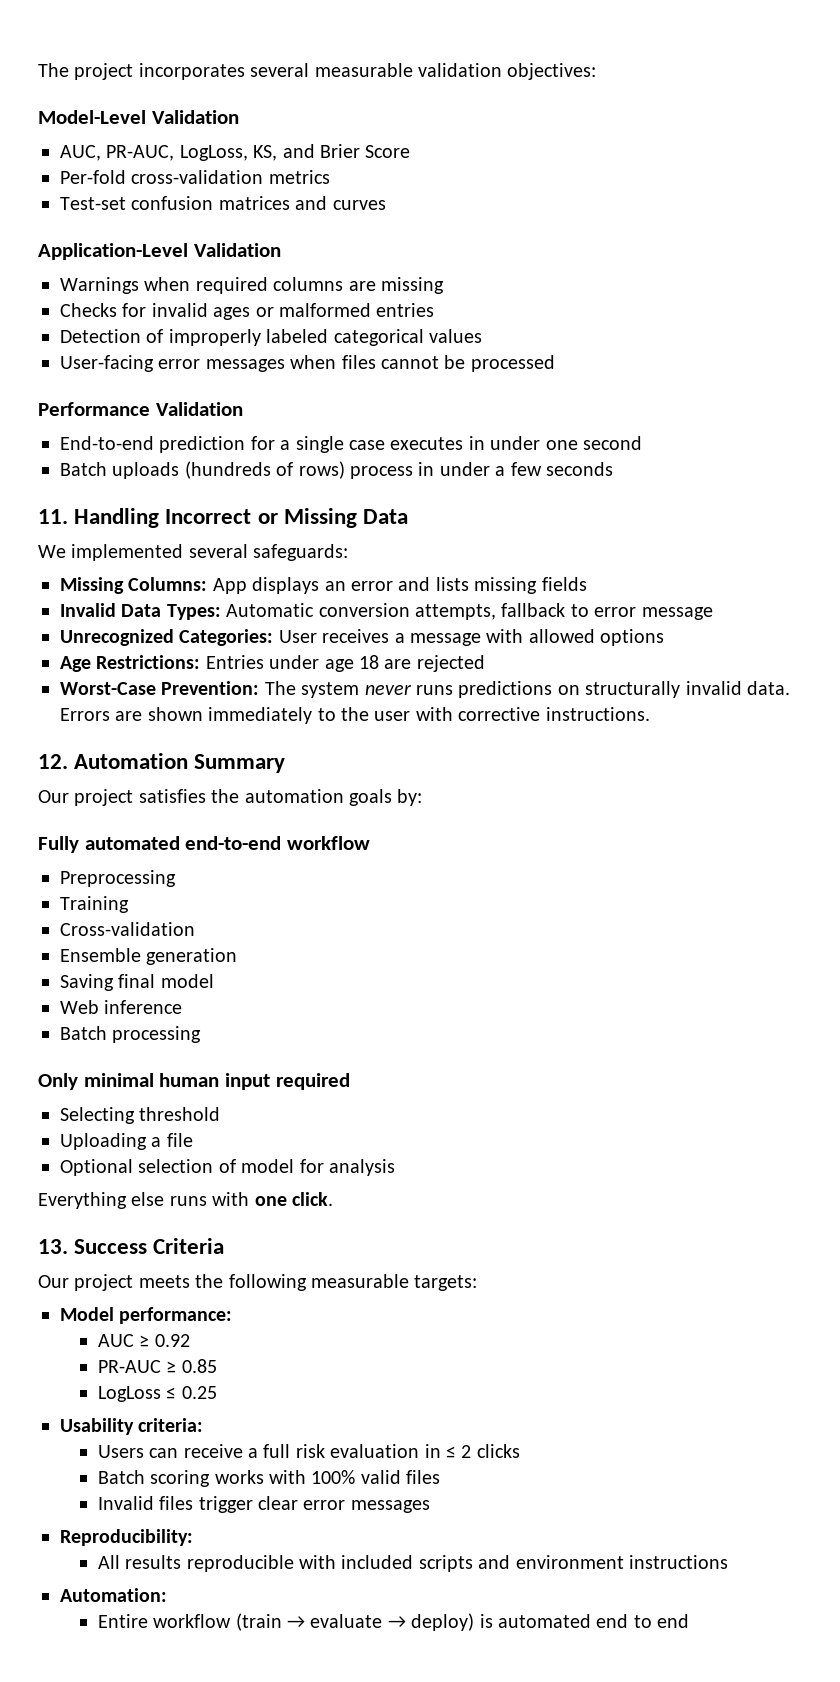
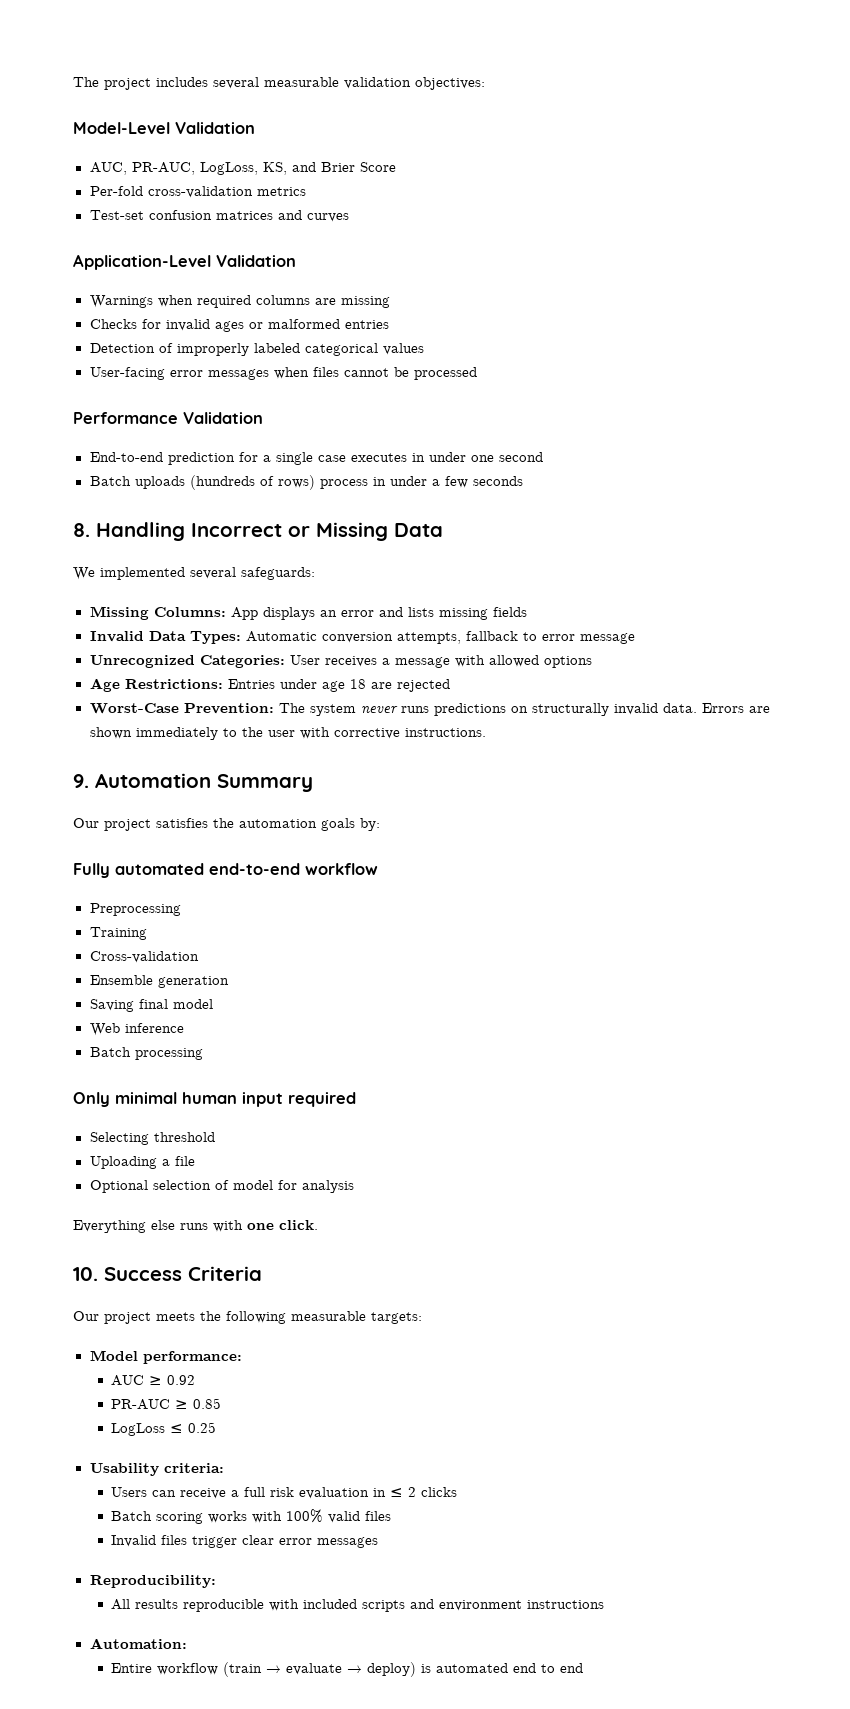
- The project incorporates several measurable validation objectives:
+ The project includes several measurable validation objectives:
- 11. Handling Incorrect or Missing Data
+ 8. Handling Incorrect or Missing Data
- 12. Automation Summary
+ 9. Automation Summary
- 13. Success Criteria
+ 10. Success Criteria

